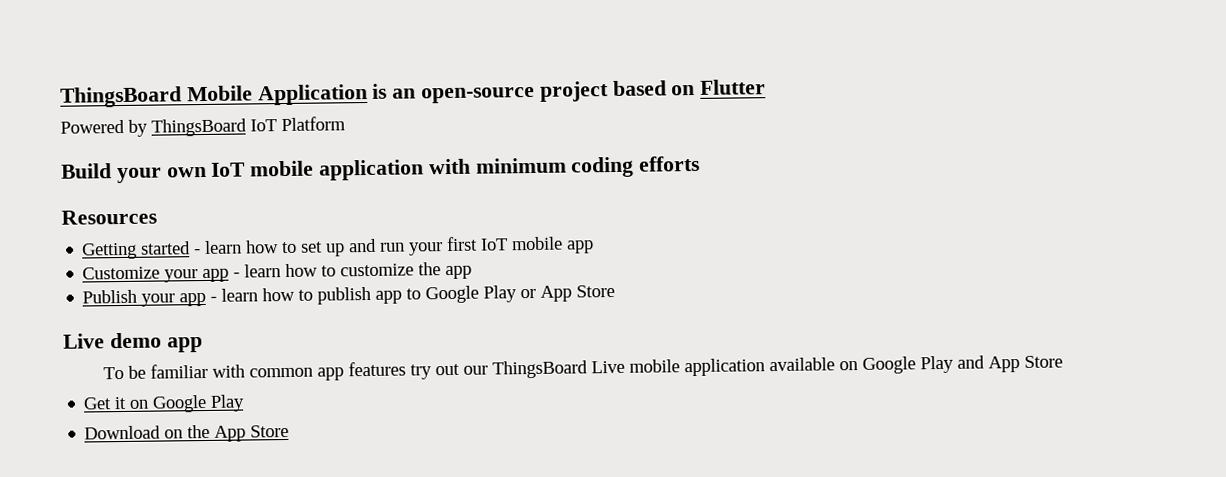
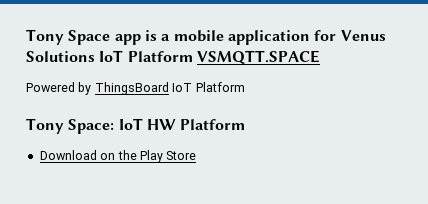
- ThingsBoard Mobile Application is an open-source project based on Flutter
+ Tony Space app is a mobile application for Venus Solutions IoT Platform VSMQTT.SPACE
- Build your own IoT mobile application with minimum coding efforts
- Resources
- Getting started - learn how to set up and run your first IoT mobile app
- Customize your app - learn how to customize the app
- Publish your app - learn how to publish app to Google Play or App Store
- Live demo app
- To be familiar with common app features try out our ThingsBoard Live mobile application available on Google Play and App Store
- Get it on Google Play
+ Tony Space: IoT HW Platform
- Download on the App Store
+ Download on the Play Store

